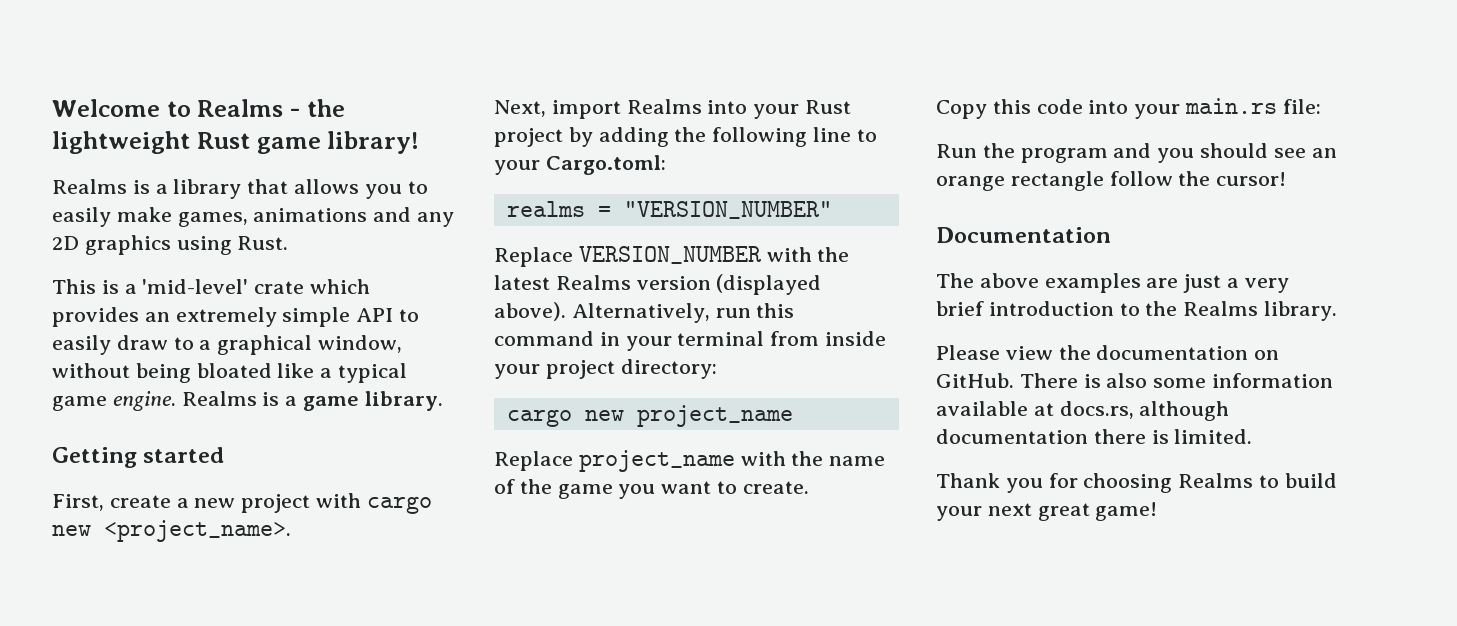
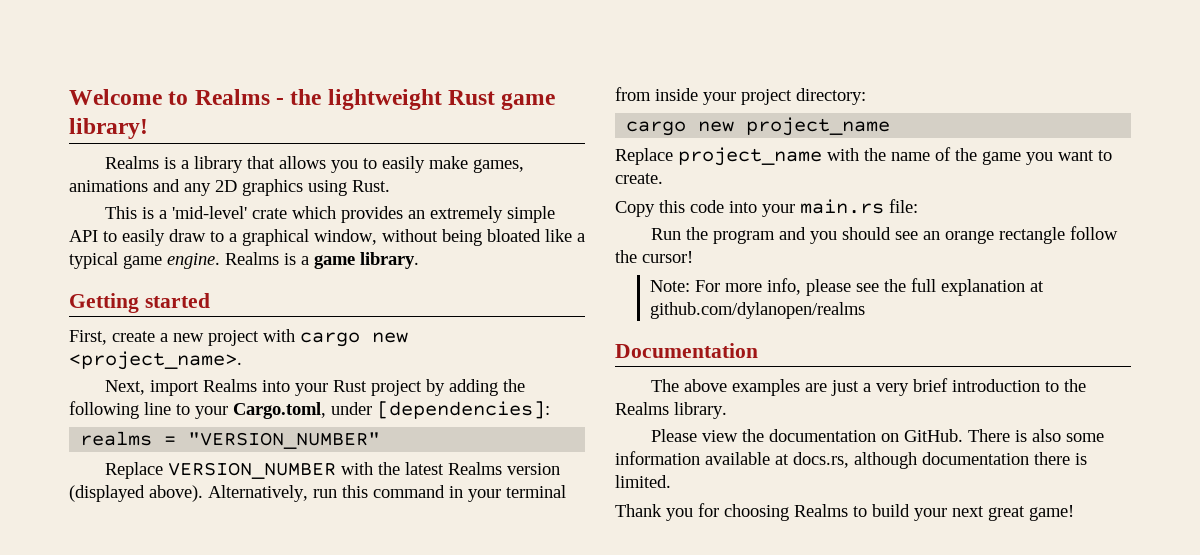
- Next, import Realms into your Rust project by adding the following line to your Cargo.toml:
+ Next, import Realms into your Rust project by adding the following line to your Cargo.toml, under [dependencies]:
+ Note: For more info, please see the full explanation at github.com/dylanopen/realms

